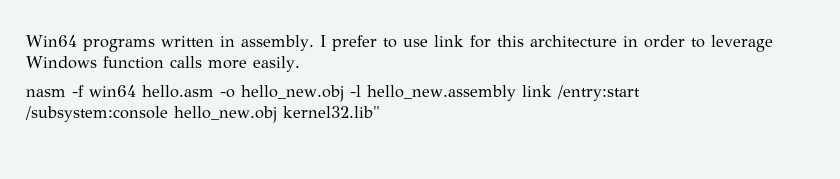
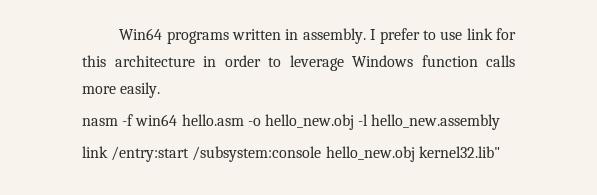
- nasm -f win64 hello.asm -o hello_new.obj -l hello_new.assembly link /entry:start /subsystem:console hello_new.obj kernel32.lib"
+ nasm -f win64 hello.asm -o hello_new.obj -l hello_new.assembly
+ link /entry:start /subsystem:console hello_new.obj kernel32.lib"

